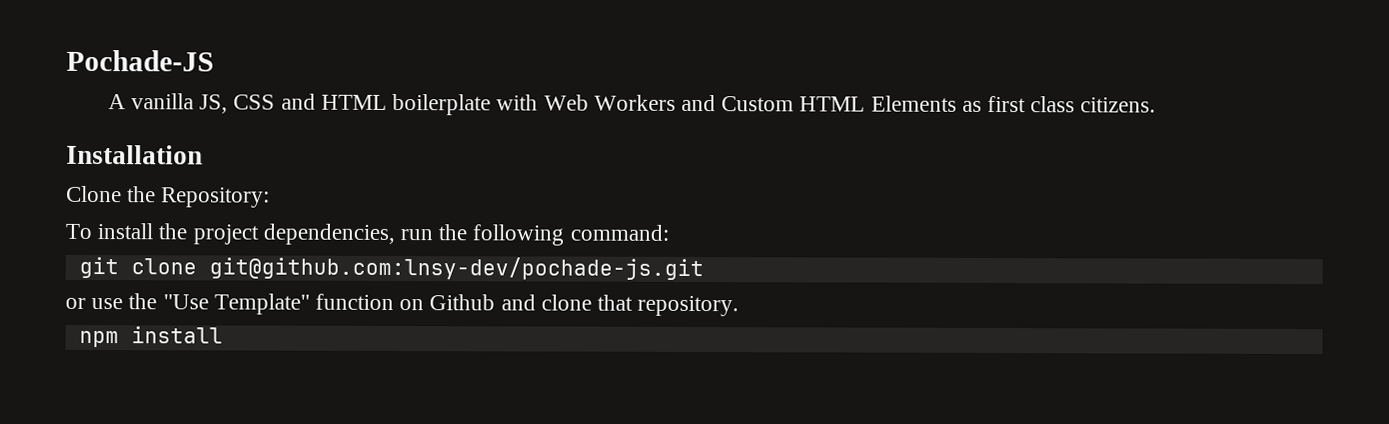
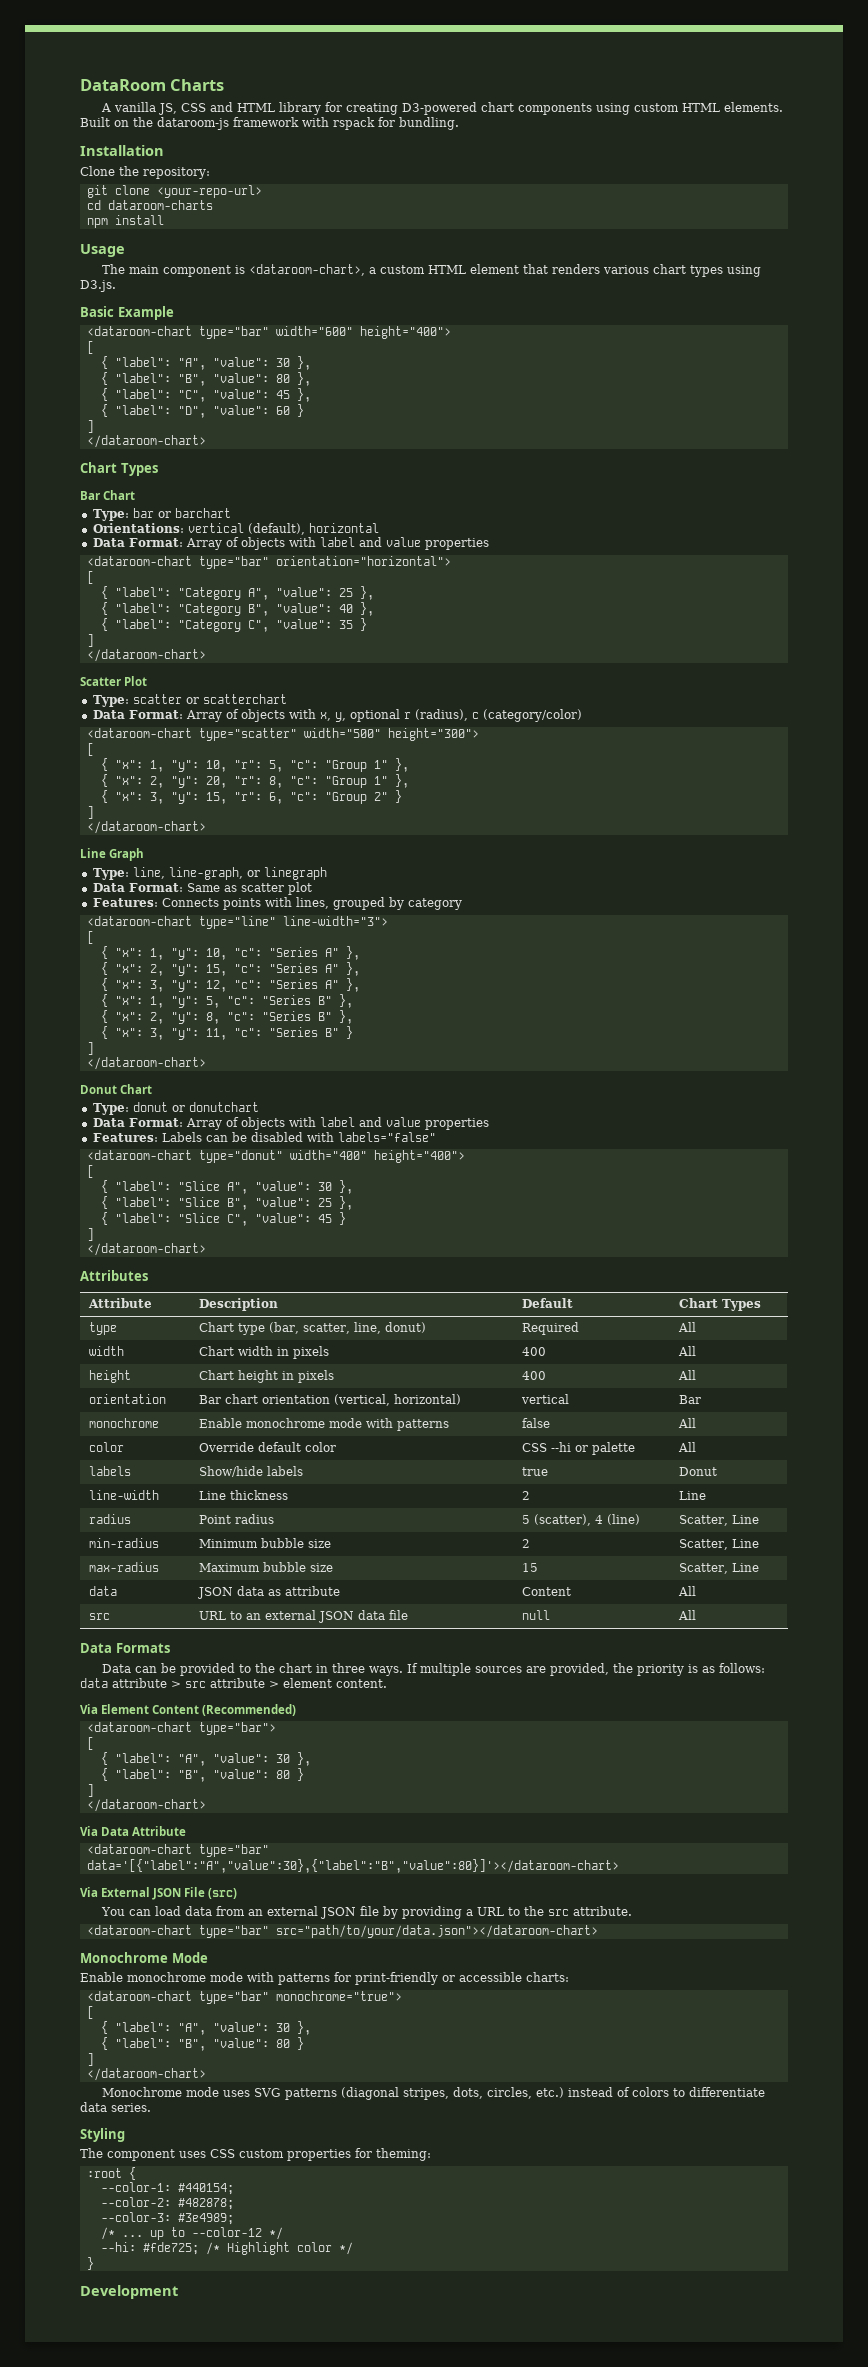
- Pochade-JS
+ DataRoom Charts
- A vanilla JS, CSS and HTML boilerplate with Web Workers and Custom HTML Elements as first class citizens.
+ A vanilla JS, CSS and HTML library for creating D3-powered chart components using custom HTML elements. Built on the dataroom-js framework with rspack for bundling.
  Installation
- Clone the Repository:
- To install the project dependencies, run the following command:
- git clone git@github.com:lnsy-dev/pochade-js.git
- or use the "Use Template" function on Github and clone that repository.
+ Clone the repository:
+ git clone <your-repo-url>
+ cd dataroom-charts
  npm install
+ Usage
+ The main component is <dataroom-chart>, a custom HTML element that renders various chart types using D3.js.
+ Basic Example
+ <dataroom-chart type="bar" width="600" height="400">
+ [
+ { "label": "A", "value": 30 },
+ { "label": "B", "value": 80 },
+ { "label": "C", "value": 45 },
+ { "label": "D", "value": 60 }
+ ]
+ </dataroom-chart>
+ Chart Types
+ Bar Chart
+ Type: bar or barchart
+ Orientations: vertical (default), horizontal
+ Data Format: Array of objects with label and value properties
+ <dataroom-chart type="bar" orientation="horizontal">
+ [
+ { "label": "Category A", "value": 25 },
+ { "label": "Category B", "value": 40 },
+ { "label": "Category C", "value": 35 }
+ ]
+ </dataroom-chart>
+ Scatter Plot
+ Type: scatter or scatterchart
+ Data Format: Array of objects with x, y, optional r (radius), c (category/color)
+ <dataroom-chart type="scatter" width="500" height="300">
+ [
+ { "x": 1, "y": 10, "r": 5, "c": "Group 1" },
+ { "x": 2, "y": 20, "r": 8, "c": "Group 1" },
+ { "x": 3, "y": 15, "r": 6, "c": "Group 2" }
+ ]
+ </dataroom-chart>
+ Line Graph
+ Type: line, line-graph, or linegraph
+ Data Format: Same as scatter plot
+ Features: Connects points with lines, grouped by category
+ <dataroom-chart type="line" line-width="3">
+ [
+ { "x": 1, "y": 10, "c": "Series A" },
+ { "x": 2, "y": 15, "c": "Series A" },
+ { "x": 3, "y": 12, "c": "Series A" },
+ { "x": 1, "y": 5, "c": "Series B" },
+ { "x": 2, "y": 8, "c": "Series B" },
+ { "x": 3, "y": 11, "c": "Series B" }
+ ]
+ </dataroom-chart>
+ Donut Chart
+ Type: donut or donutchart
+ Data Format: Array of objects with label and value properties
+ Features: Labels can be disabled with labels="false"
+ <dataroom-chart type="donut" width="400" height="400">
+ [
+ { "label": "Slice A", "value": 30 },
+ { "label": "Slice B", "value": 25 },
+ { "label": "Slice C", "value": 45 }
+ ]
+ </dataroom-chart>
+ Attributes
+ Attribute | Description | Default | Chart Types
+ type | Chart type (bar, scatter, line, donut) | Required | All
+ width | Chart width in pixels | 400 | All
+ height | Chart height in pixels | 400 | All
+ orientation | Bar chart orientation (vertical, horizontal) | vertical | Bar
+ monochrome | Enable monochrome mode with patterns | false | All
+ color | Override default color | CSS --hi or palette | All
+ labels | Show/hide labels | true | Donut
+ line-width | Line thickness | 2 | Line
+ radius | Point radius | 5 (scatter), 4 (line) | Scatter, Line
+ min-radius | Minimum bubble size | 2 | Scatter, Line
+ max-radius | Maximum bubble size | 15 | Scatter, Line
+ data | JSON data as attribute | Content | All
+ src | URL to an external JSON data file | null | All
+ Data Formats
+ Data can be provided to the chart in three ways. If multiple sources are provided, the priority is as follows: data attribute > src attribute > element content.
+ Via Element Content (Recommended)
+ <dataroom-chart type="bar">
+ [
+ { "label": "A", "value": 30 },
+ { "label": "B", "value": 80 }
+ ]
+ </dataroom-chart>
+ Via Data Attribute
+ <dataroom-chart type="bar" data='[{"label":"A","value":30},{"label":"B","value":80}]'></dataroom-chart>
+ Via External JSON File (src)
+ You can load data from an external JSON file by providing a URL to the src attribute.
+ <dataroom-chart type="bar" src="path/to/your/data.json"></dataroom-chart>
+ Monochrome Mode
+ Enable monochrome mode with patterns for print-friendly or accessible charts:
+ <dataroom-chart type="bar" monochrome="true">
+ [
+ { "label": "A", "value": 30 },
+ { "label": "B", "value": 80 }
+ ]
+ </dataroom-chart>
+ Monochrome mode uses SVG patterns (diagonal stripes, dots, circles, etc.) instead of colors to differentiate data series.
+ Styling
+ The component uses CSS custom properties for theming:
+ :root {
+ --color-1: #440154;
+ --color-2: #482878;
+ --color-3: #3e4989;
+ /* ... up to --color-12 */
+ --hi: #fde725; /* Highlight color */
+ }
+ Development

